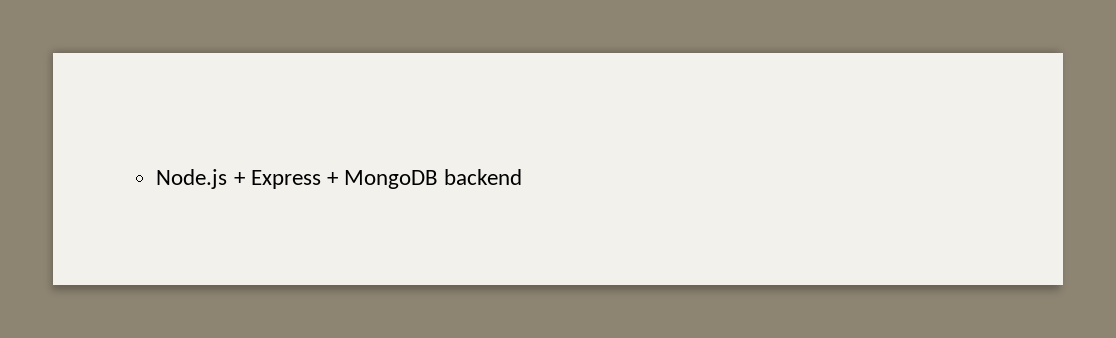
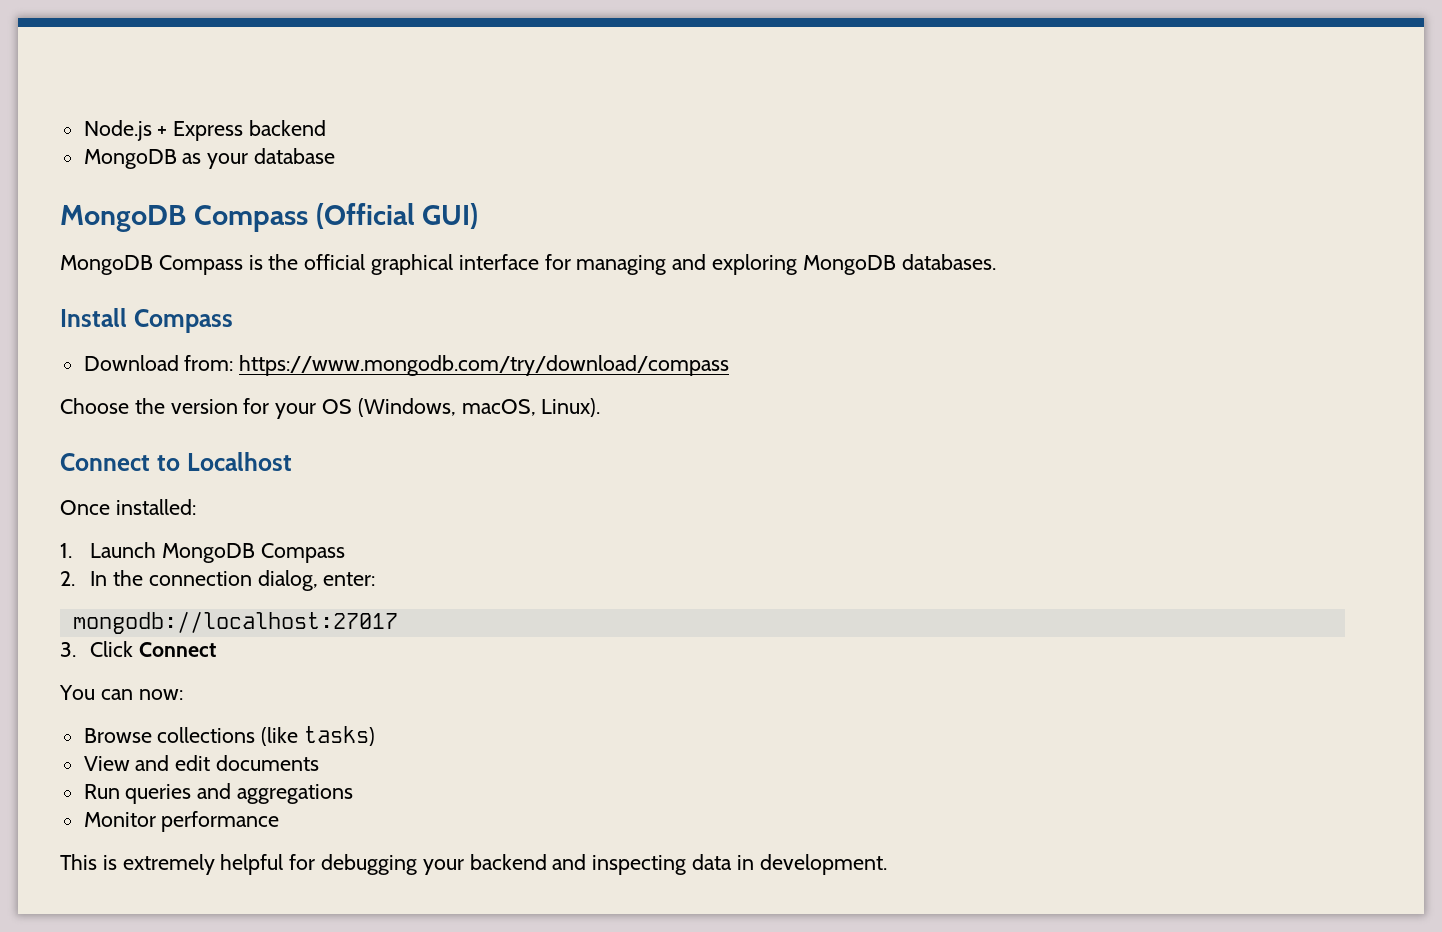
- Node.js + Express + MongoDB backend
+ Node.js + Express backend
+ MongoDB as your database
+ MongoDB Compass (Official GUI)
+ MongoDB Compass is the official graphical interface for managing and exploring MongoDB databases.
+ Install Compass
+ Download from: https://www.mongodb.com/try/download/compass
+ Choose the version for your OS (Windows, macOS, Linux).
+ Connect to Localhost
+ Once installed:
+ 1. Launch MongoDB Compass
+ 2. In the connection dialog, enter:
+ mongodb://localhost:27017
+ 3. Click Connect
+ You can now:
+ Browse collections (like tasks)
+ View and edit documents
+ Run queries and aggregations
+ Monitor performance
+ This is extremely helpful for debugging your backend and inspecting data in development.

